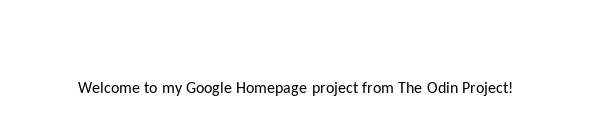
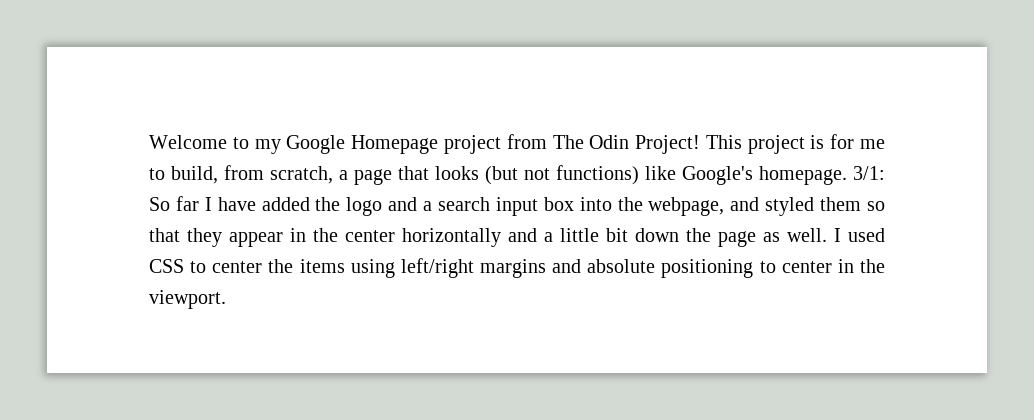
+ This project is for me to build, from scratch, a page that looks (but not functions) like Google's homepage. 3/1: So far I have added the logo and a search input box into the webpage, and styled them so that they appear in the center horizontally and a little bit down the page as well. I used CSS to center the items using left/right margins and absolute positioning to center in the viewport.

